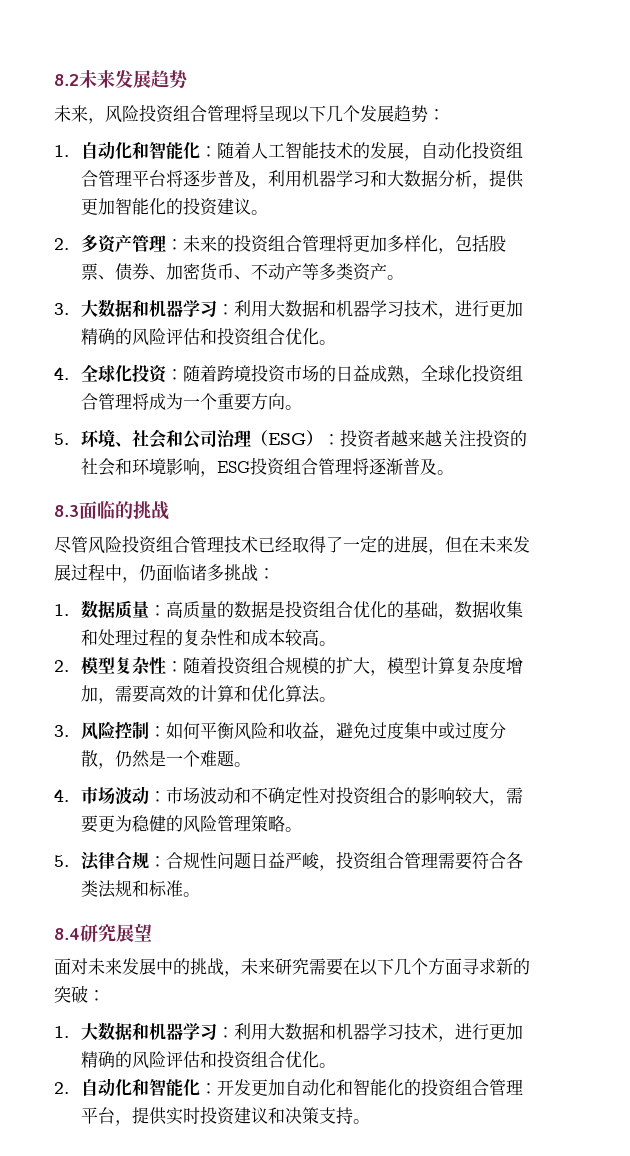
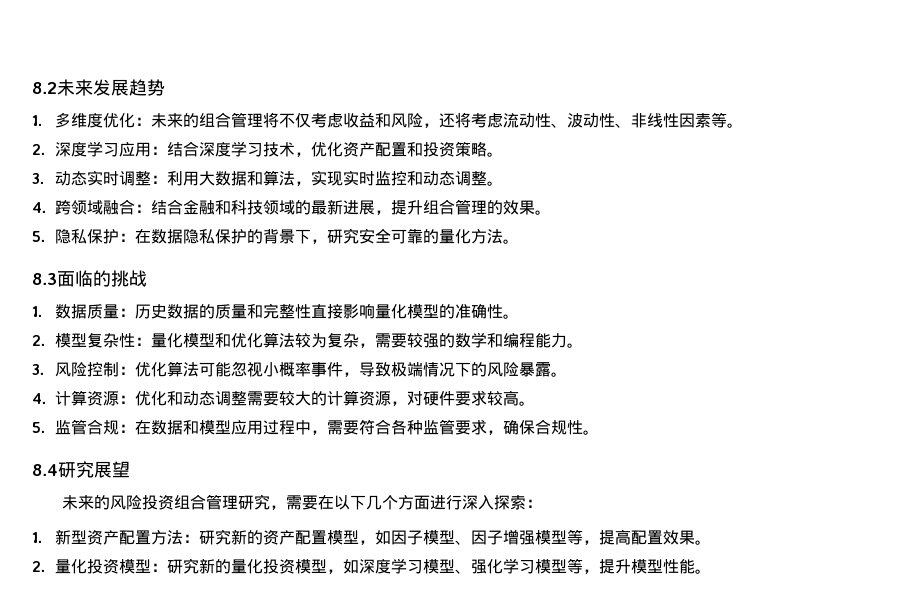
- 未来，风险投资组合管理将呈现以下几个发展趋势：
- 1.自动化和智能化：随着人工智能技术的发展，自动化投资组合管理平台将逐步普及，利用机器学习和大数据分析，提供更加智能化的投资建议。
- 2.多资产管理：未来的投资组合管理将更加多样化，包括股票、债券、加密货币、不动产等多类资产。
- 3.大数据和机器学习：利用大数据和机器学习技术，进行更加精确的风险评估和投资组合优化。
- 4.全球化投资：随着跨境投资市场的日益成熟，全球化投资组合管理将成为一个重要方向。
- 5.环境、社会和公司治理（ESG）：投资者越来越关注投资的社会和环境影响，ESG投资组合管理将逐渐普及。
+ 1.多维度优化：未来的组合管理将不仅考虑收益和风险，还将考虑流动性、波动性、非线性因素等。
+ 2.深度学习应用：结合深度学习技术，优化资产配置和投资策略。
+ 3.动态实时调整：利用大数据和算法，实现实时监控和动态调整。
+ 4.跨领域融合：结合金融和科技领域的最新进展，提升组合管理的效果。
+ 5.隐私保护：在数据隐私保护的背景下，研究安全可靠的量化方法。
  8.3面临的挑战
- 尽管风险投资组合管理技术已经取得了一定的进展，但在未来发展过程中，仍面临诸多挑战：
- 1.数据质量：高质量的数据是投资组合优化的基础，数据收集和处理过程的复杂性和成本较高。
+ 1.数据质量：历史数据的质量和完整性直接影响量化模型的准确性。
- 2.模型复杂性：随着投资组合规模的扩大，模型计算复杂度增加，需要高效的计算和优化算法。
- 3.风险控制：如何平衡风险和收益，避免过度集中或过度分散，仍然是一个难题。
- 4.市场波动：市场波动和不确定性对投资组合的影响较大，需要更为稳健的风险管理策略。
- 5.法律合规：合规性问题日益严峻，投资组合管理需要符合各类法规和标准。
+ 2.模型复杂性：量化模型和优化算法较为复杂，需要较强的数学和编程能力。
+ 3.风险控制：优化算法可能忽视小概率事件，导致极端情况下的风险暴露。
+ 4.计算资源：优化和动态调整需要较大的计算资源，对硬件要求较高。
+ 5.监管合规：在数据和模型应用过程中，需要符合各种监管要求，确保合规性。
  8.4研究展望
- 面对未来发展中的挑战，未来研究需要在以下几个方面寻求新的突破：
- 1.大数据和机器学习：利用大数据和机器学习技术，进行更加精确的风险评估和投资组合优化。
- 2.自动化和智能化：开发更加自动化和智能化的投资组合管理平台，提供实时投资建议和决策支持。
+ 未来的风险投资组合管理研究，需要在以下几个方面进行深入探索：
+ 1.新型资产配置方法：研究新的资产配置模型，如因子模型、因子增强模型等，提高配置效果。
+ 2.量化投资模型：研究新的量化投资模型，如深度学习模型、强化学习模型等，提升模型性能。

